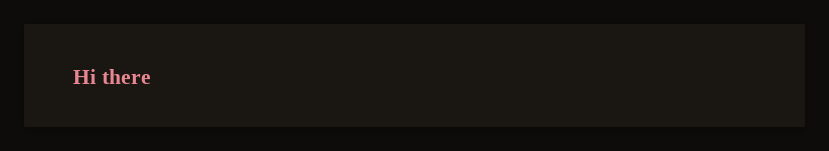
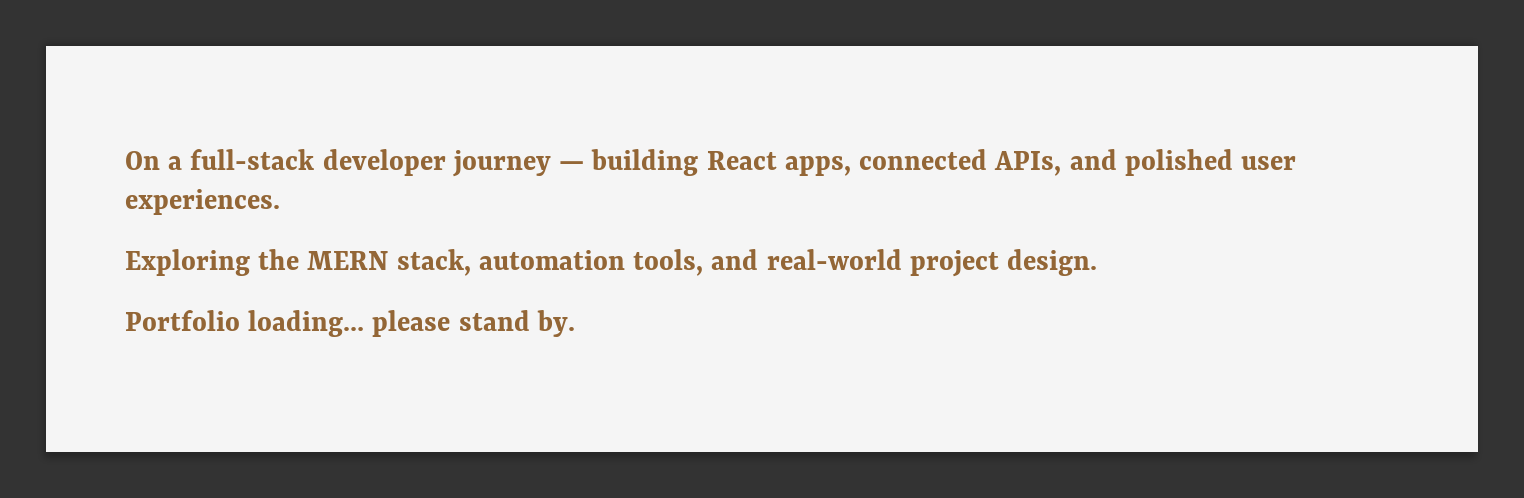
- Hi there
+ On a full-stack developer journey — building React apps, connected APIs, and polished user experiences.
+ Exploring the MERN stack, automation tools, and real-world project design.
+ Portfolio loading… please stand by.

